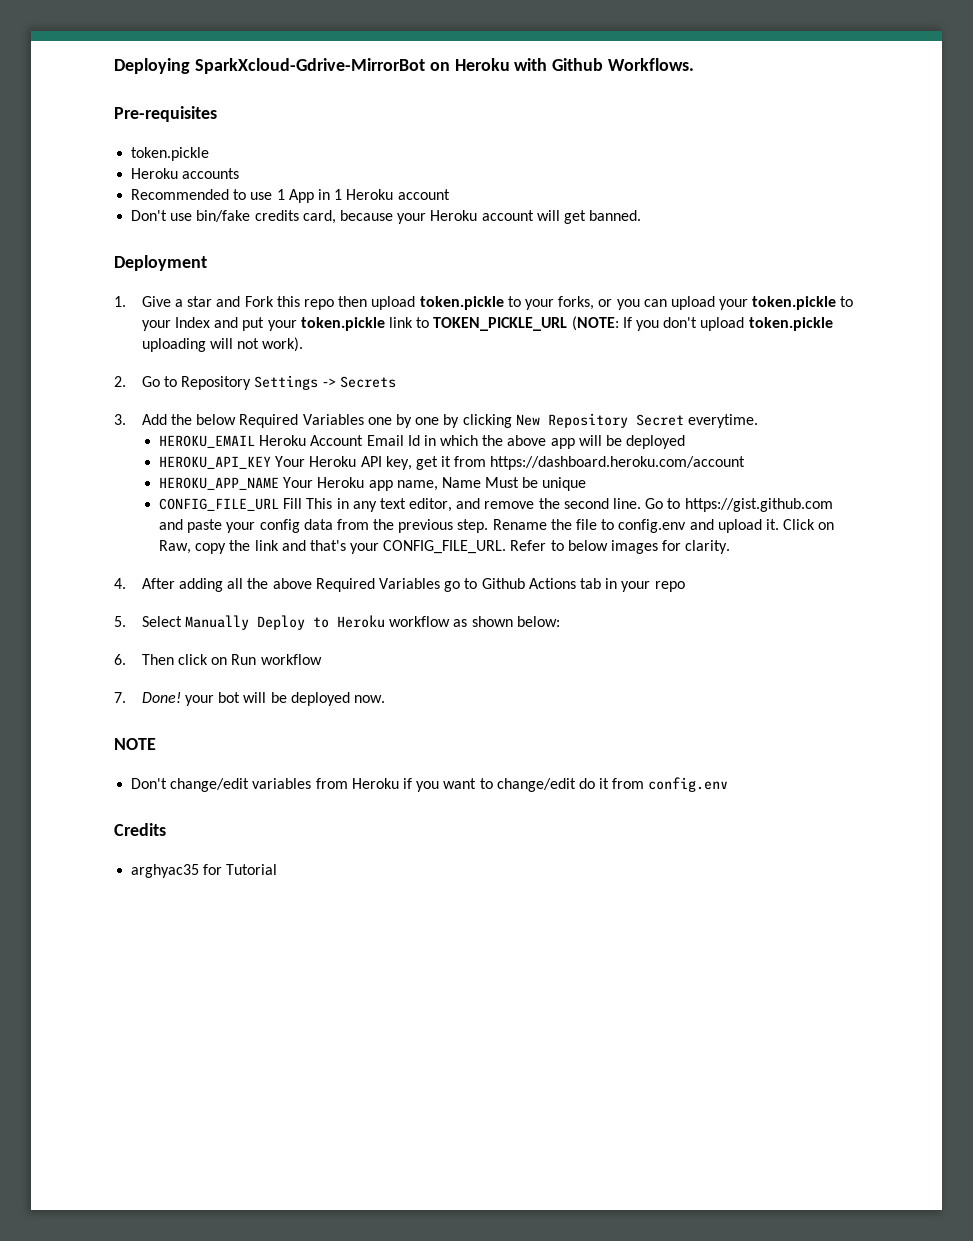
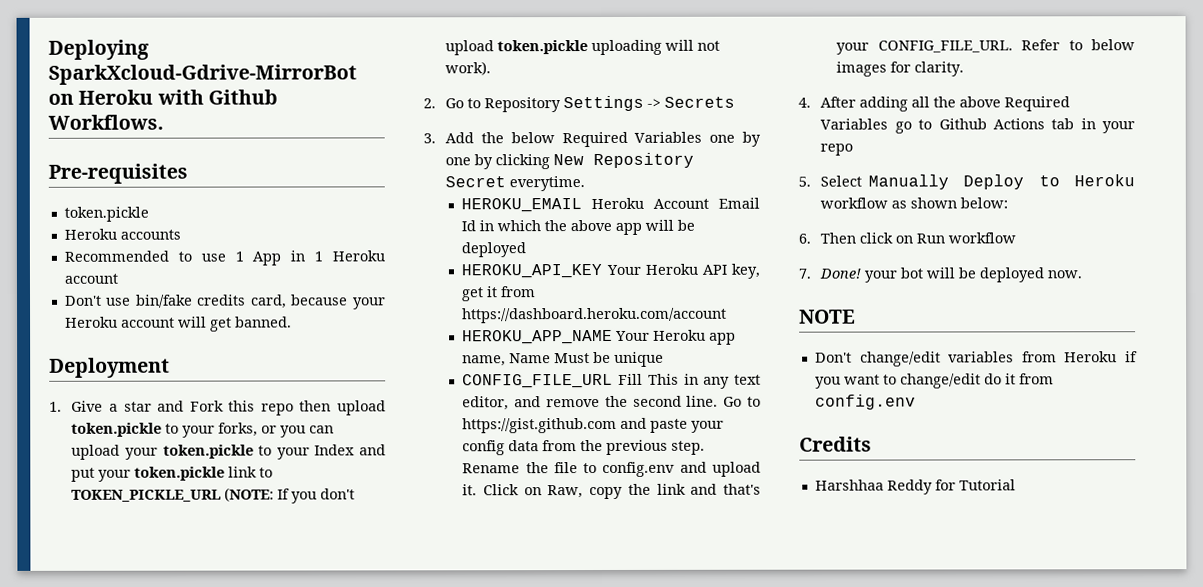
- arghyac35 for Tutorial
+ Harshhaa Reddy for Tutorial

